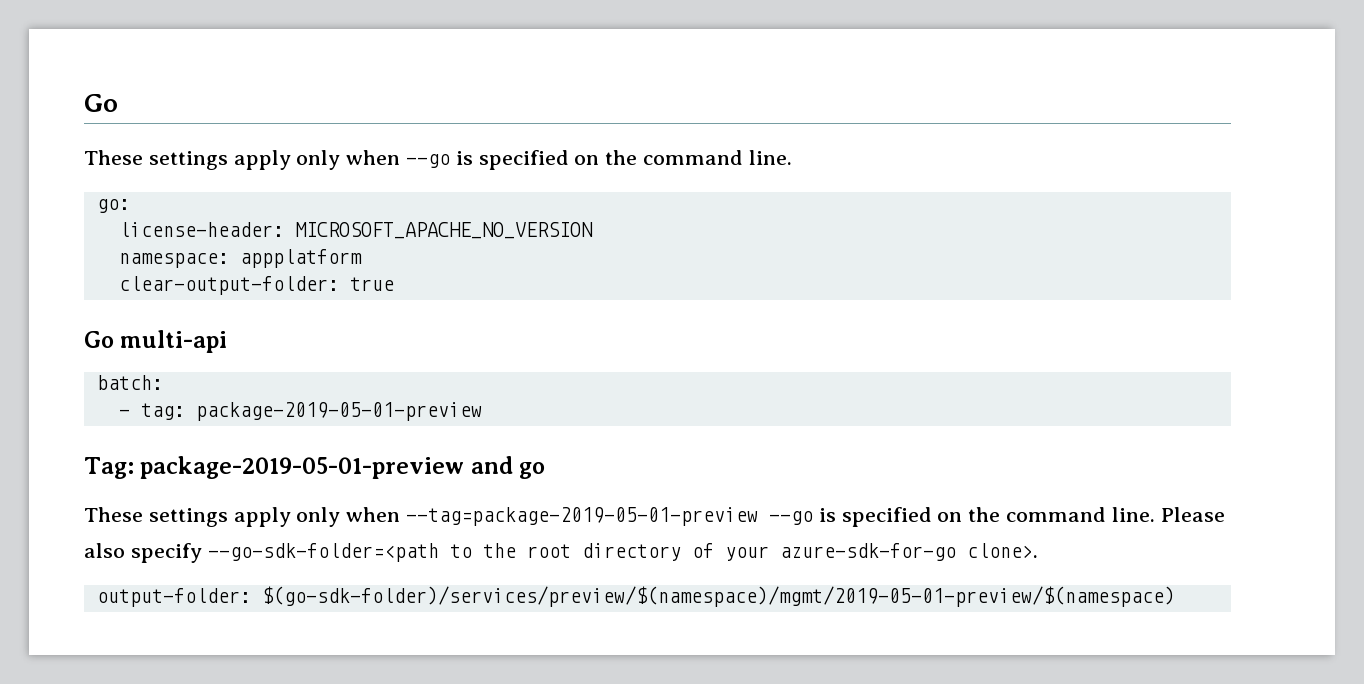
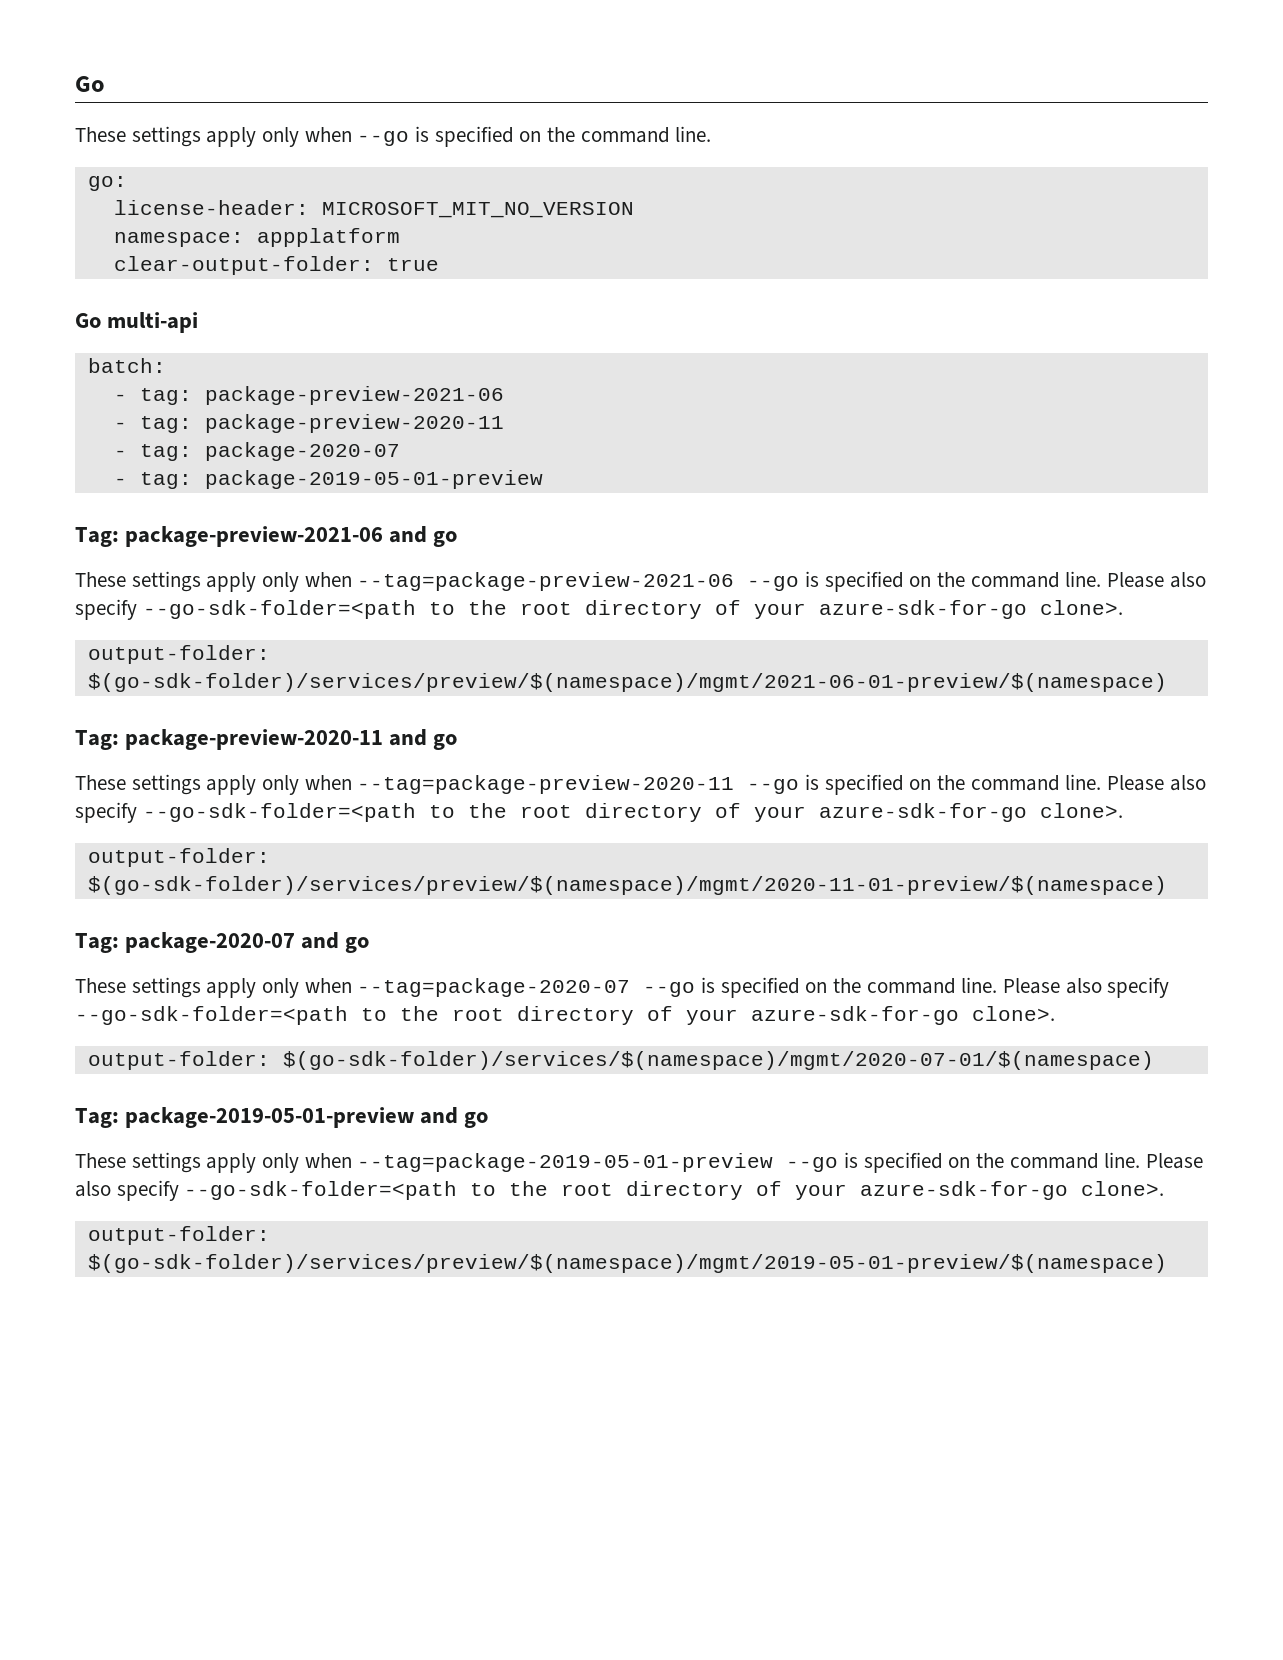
- license-header: MICROSOFT_APACHE_NO_VERSION
+ license-header: MICROSOFT_MIT_NO_VERSION
+ - tag: package-preview-2021-06
+ - tag: package-preview-2020-11
+ - tag: package-2020-07
  - tag: package-2019-05-01-preview
+ Tag: package-preview-2021-06 and go
+ These settings apply only when --tag=package-preview-2021-06 --go is specified on the command line. Please also specify --go-sdk-folder=<path to the root directory of your azure-sdk-for-go clone>.
+ output-folder: $(go-sdk-folder)/services/preview/$(namespace)/mgmt/2021-06-01-preview/$(namespace)
+ Tag: package-preview-2020-11 and go
+ These settings apply only when --tag=package-preview-2020-11 --go is specified on the command line. Please also specify --go-sdk-folder=<path to the root directory of your azure-sdk-for-go clone>.
+ output-folder: $(go-sdk-folder)/services/preview/$(namespace)/mgmt/2020-11-01-preview/$(namespace)
+ Tag: package-2020-07 and go
+ These settings apply only when --tag=package-2020-07 --go is specified on the command line. Please also specify --go-sdk-folder=<path to the root directory of your azure-sdk-for-go clone>.
+ output-folder: $(go-sdk-folder)/services/$(namespace)/mgmt/2020-07-01/$(namespace)

